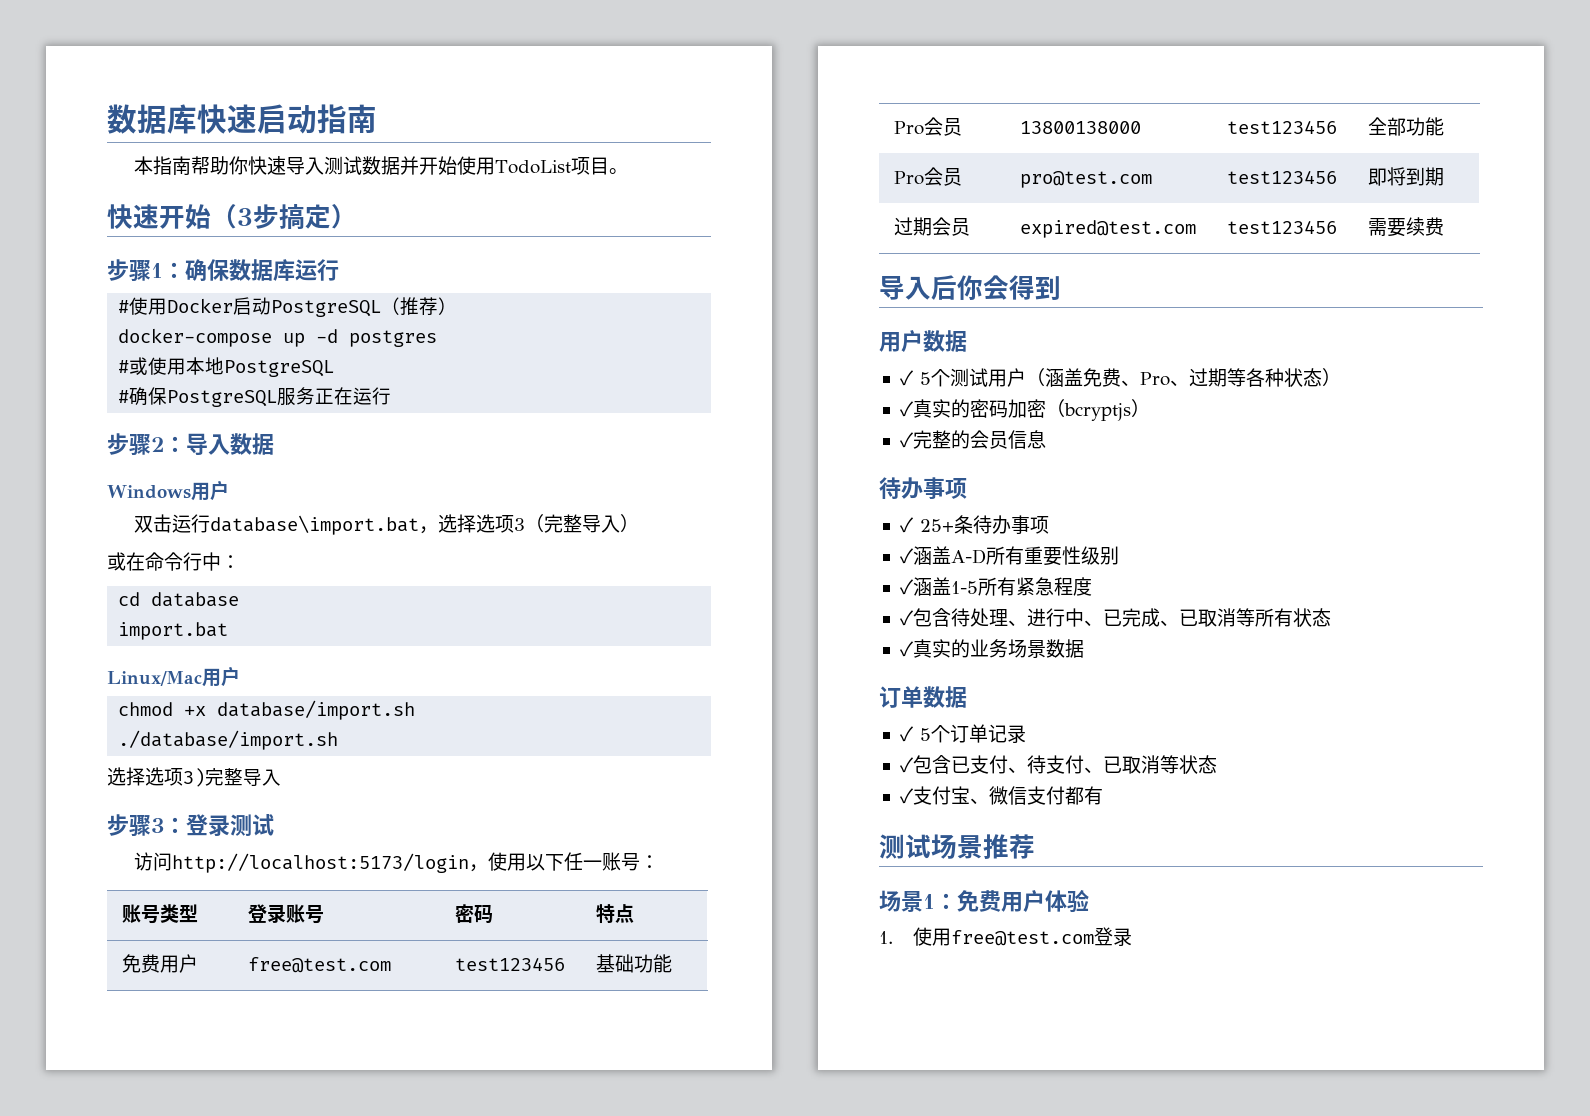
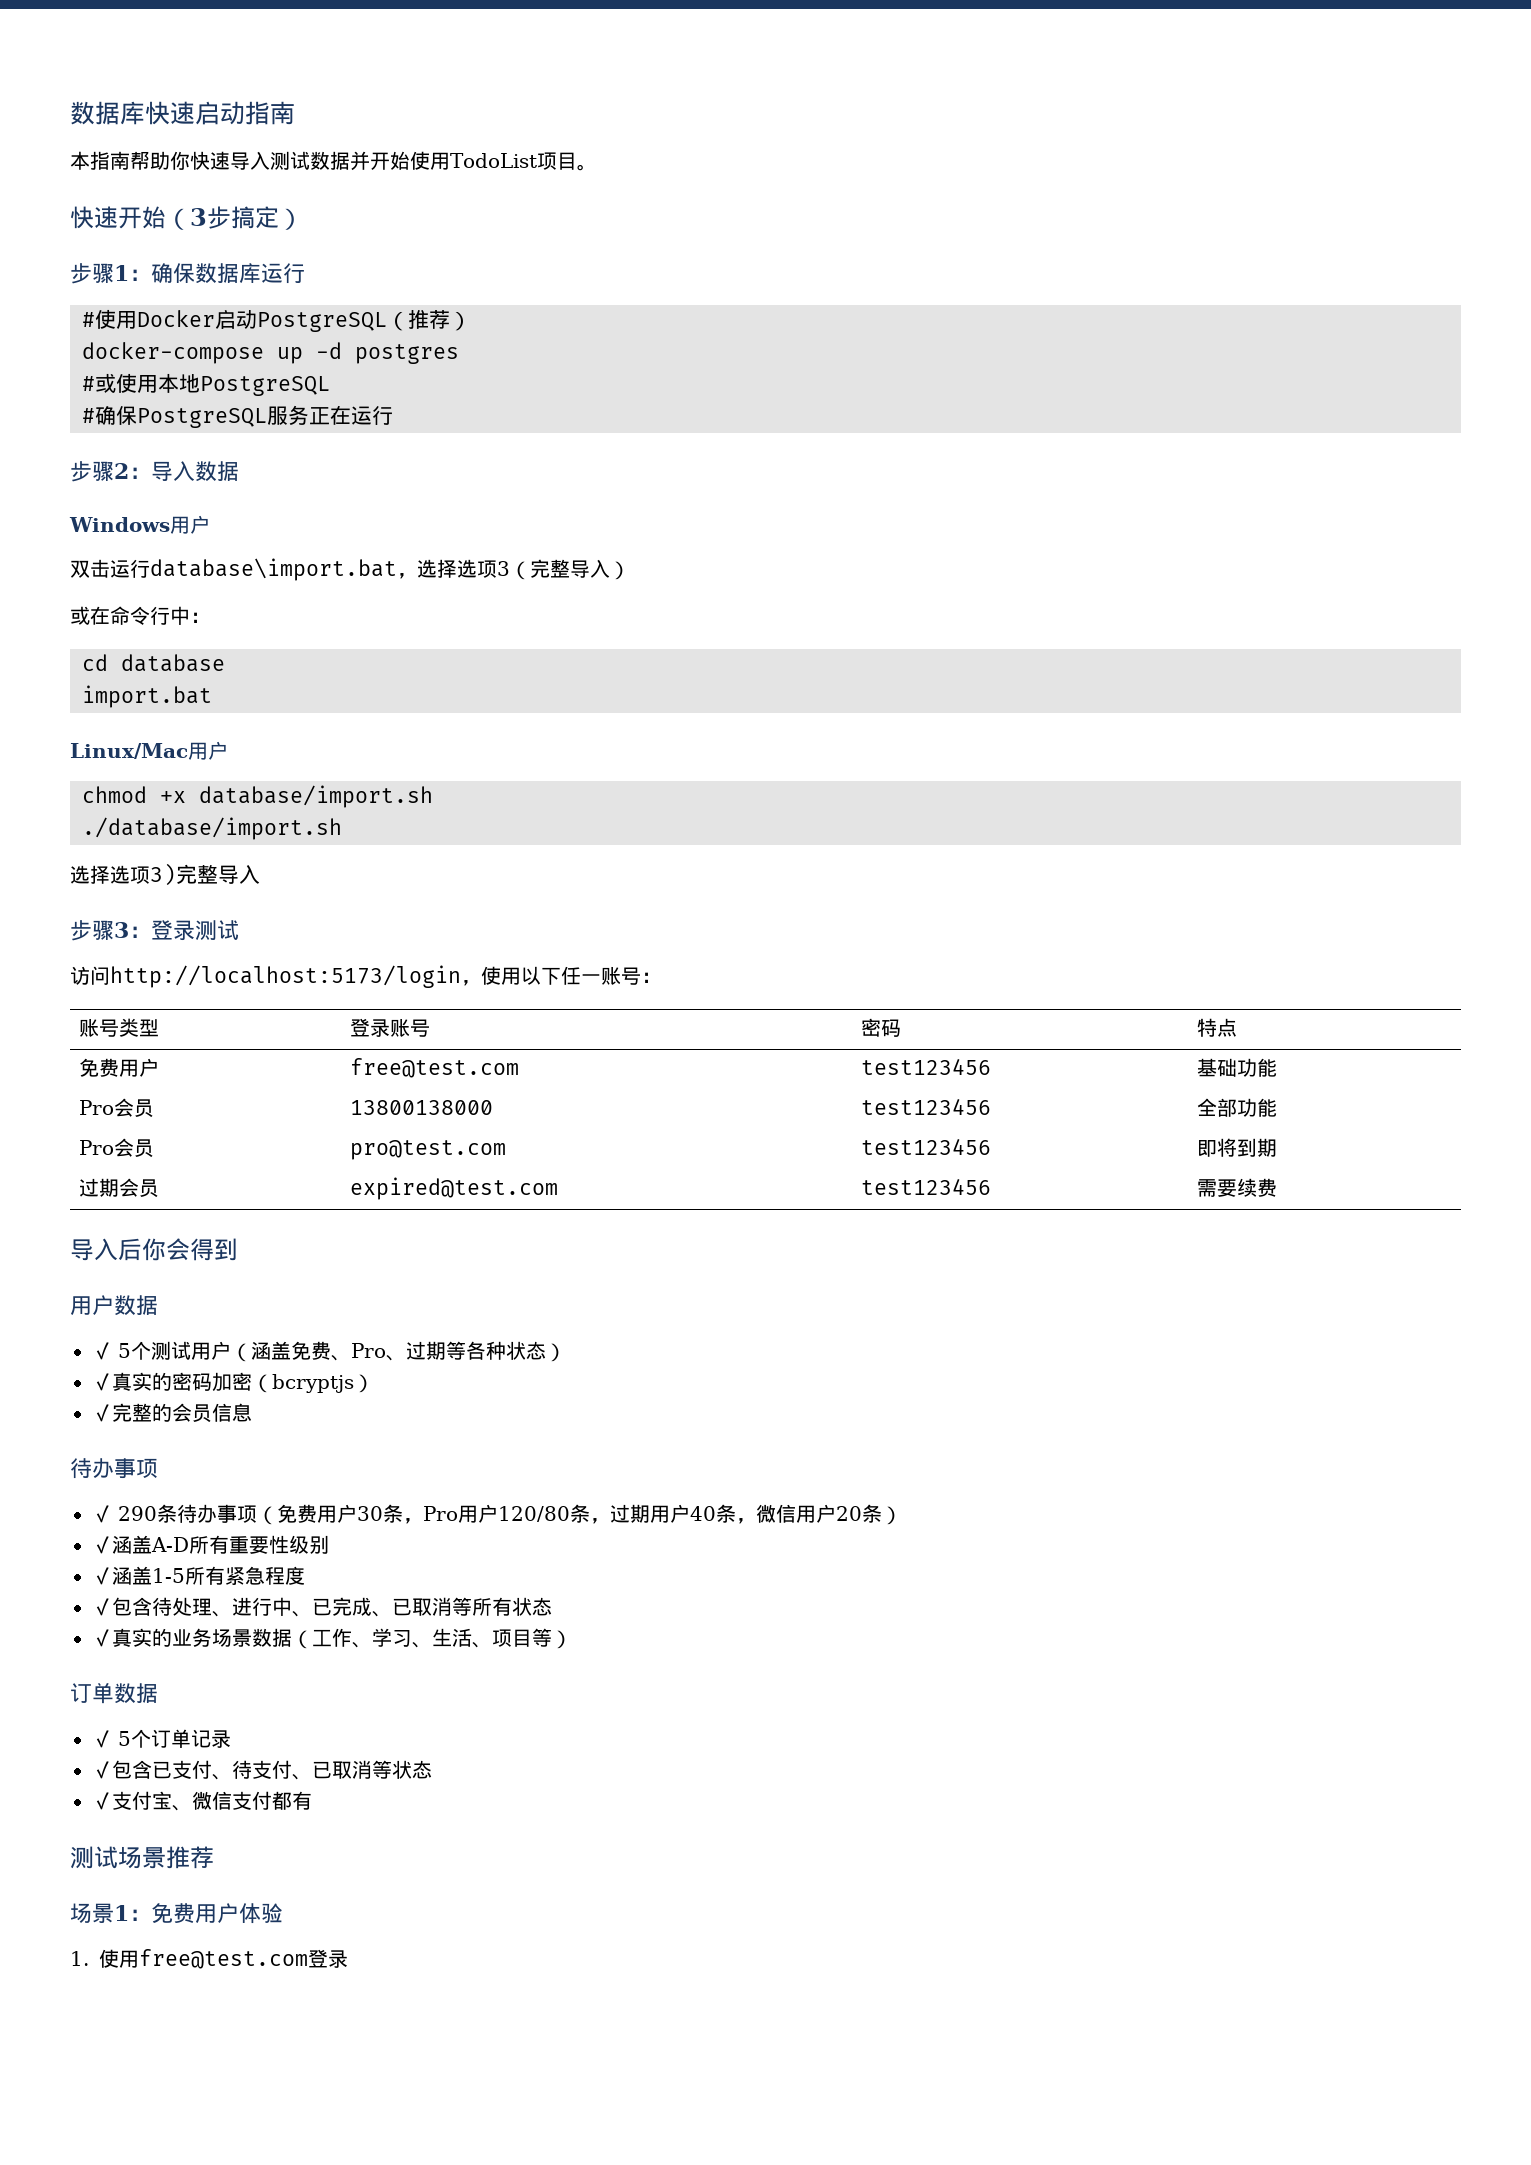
- ✓ 25+条待办事项
+ ✓ 290条待办事项（免费用户30条，Pro用户120/80条，过期用户40条，微信用户20条）
- ✓真实的业务场景数据
+ ✓真实的业务场景数据（工作、学习、生活、项目等）

